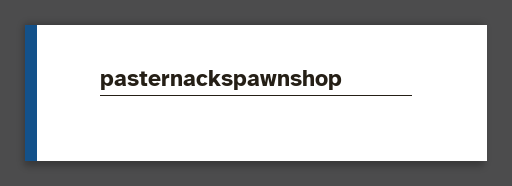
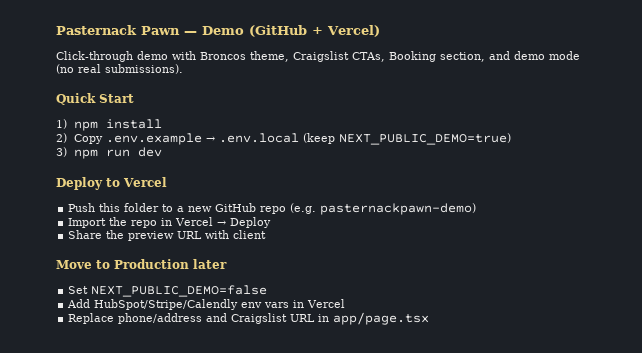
- pasternackspawnshop
+ Pasternack Pawn — Demo (GitHub + Vercel)
+ Click-through demo with Broncos theme, Craigslist CTAs, Booking section, and demo mode (no real submissions).
+ Quick Start
+ 1) npm install
+ 2) Copy .env.example → .env.local (keep NEXT_PUBLIC_DEMO=true)
+ 3) npm run dev
+ Deploy to Vercel
+ Push this folder to a new GitHub repo (e.g. pasternackpawn-demo)
+ Import the repo in Vercel → Deploy
+ Share the preview URL with client
+ Move to Production later
+ Set NEXT_PUBLIC_DEMO=false
+ Add HubSpot/Stripe/Calendly env vars in Vercel
+ Replace phone/address and Craigslist URL in app/page.tsx

